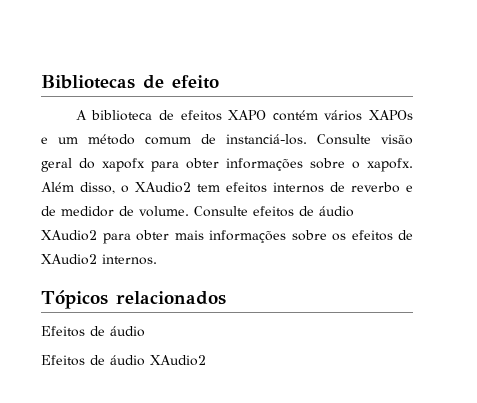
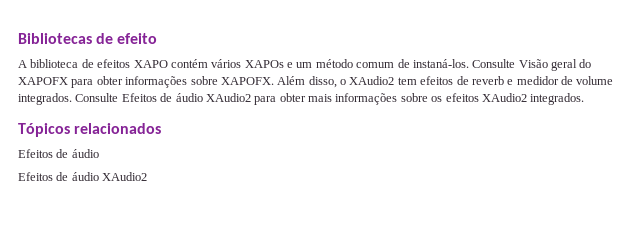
- A biblioteca de efeitos XAPO contém vários XAPOs e um método comum de instanciá-los. Consulte visão geral do xapofx para obter informações sobre o xapofx.
+ A biblioteca de efeitos XAPO contém vários XAPOs e um método comum de instaná-los. Consulte Visão geral do XAPOFX para obter informações sobre XAPOFX.
- Além disso, o XAudio2 tem efeitos internos de reverbo e de medidor de volume. Consulte efeitos de áudio XAudio2 para obter mais informações sobre os efeitos de XAudio2 internos.
+ Além disso, o XAudio2 tem efeitos de reverb e medidor de volume integrados. Consulte Efeitos de áudio XAudio2 para obter mais informações sobre os efeitos XAudio2 integrados.

